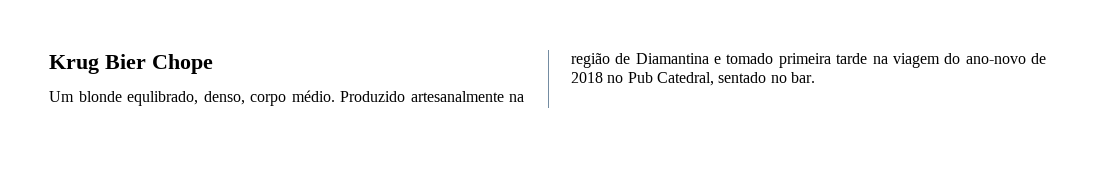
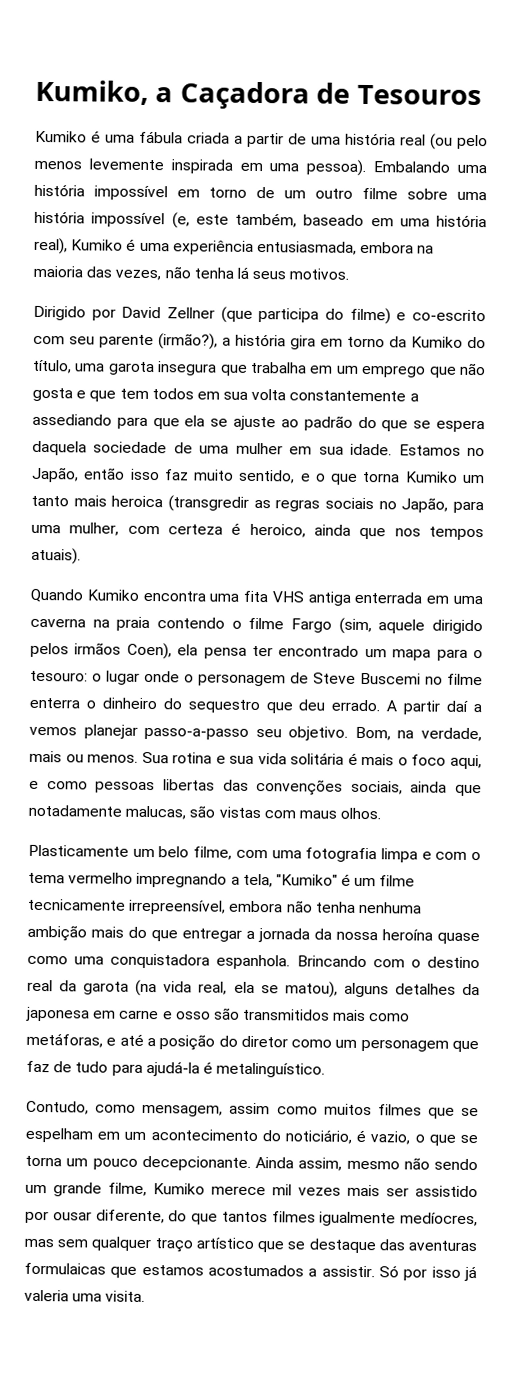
- Krug Bier Chope
- Um blonde equlibrado, denso, corpo médio. Produzido artesanalmente na região de Diamantina e tomado primeira tarde na viagem do ano-novo de 2018 no Pub Catedral, sentado no bar.
+ Kumiko, a Caçadora de Tesouros
+ Kumiko é uma fábula criada a partir de uma história real (ou pelo menos levemente inspirada em uma pessoa). Embalando uma história impossível em torno de um outro filme sobre uma história impossível (e, este também, baseado em uma história real), Kumiko é uma experiência entusiasmada, embora na maioria das vezes, não tenha lá seus motivos.
+ Dirigido por David Zellner (que participa do filme) e co-escrito com seu parente (irmão?), a história gira em torno da Kumiko do título, uma garota insegura que trabalha em um emprego que não gosta e que tem todos em sua volta constantemente a assediando para que ela se ajuste ao padrão do que se espera daquela sociedade de uma mulher em sua idade. Estamos no Japão, então isso faz muito sentido, e o que torna Kumiko um tanto mais heroica (transgredir as regras sociais no Japão, para uma mulher, com certeza é heroico, ainda que nos tempos atuais).
+ Quando Kumiko encontra uma fita VHS antiga enterrada em uma caverna na praia contendo o filme Fargo (sim, aquele dirigido pelos irmãos Coen), ela pensa ter encontrado um mapa para o tesouro: o lugar onde o personagem de Steve Buscemi no filme enterra o dinheiro do sequestro que deu errado. A partir daí a vemos planejar passo-a-passo seu objetivo. Bom, na verdade, mais ou menos. Sua rotina e sua vida solitária é mais o foco aqui, e como pessoas libertas das convenções sociais, ainda que notadamente malucas, são vistas com maus olhos.
+ Plasticamente um belo filme, com uma fotografia limpa e com o tema vermelho impregnando a tela, "Kumiko" é um filme tecnicamente irrepreensível, embora não tenha nenhuma ambição mais do que entregar a jornada da nossa heroína quase como uma conquistadora espanhola. Brincando com o destino real da garota (na vida real, ela se matou), alguns detalhes da japonesa em carne e osso são transmitidos mais como metáforas, e até a posição do diretor como um personagem que faz de tudo para ajudá-la é metalinguístico.
+ Contudo, como mensagem, assim como muitos filmes que se espelham em um acontecimento do noticiário, é vazio, o que se torna um pouco decepcionante. Ainda assim, mesmo não sendo um grande filme, Kumiko merece mil vezes mais ser assistido por ousar diferente, do que tantos filmes igualmente medíocres, mas sem qualquer traço artístico que se destaque das aventuras formulaicas que estamos acostumados a assistir. Só por isso já valeria uma visita.

